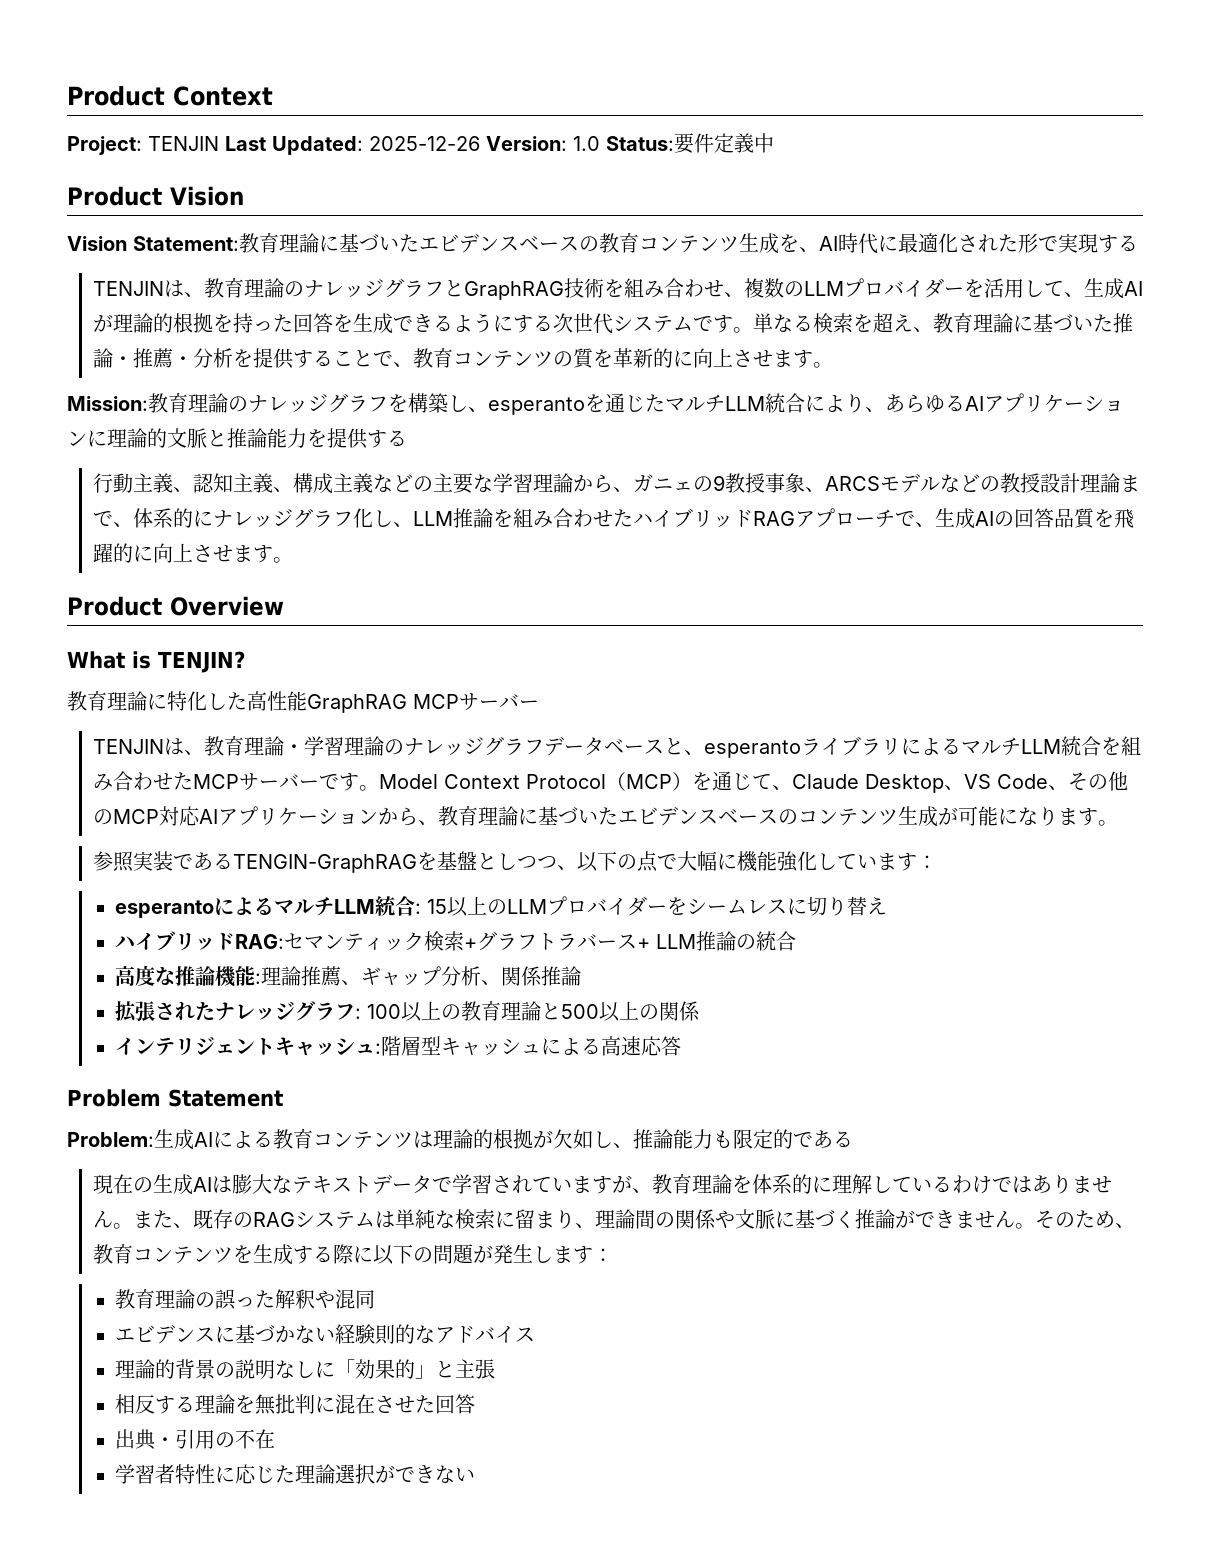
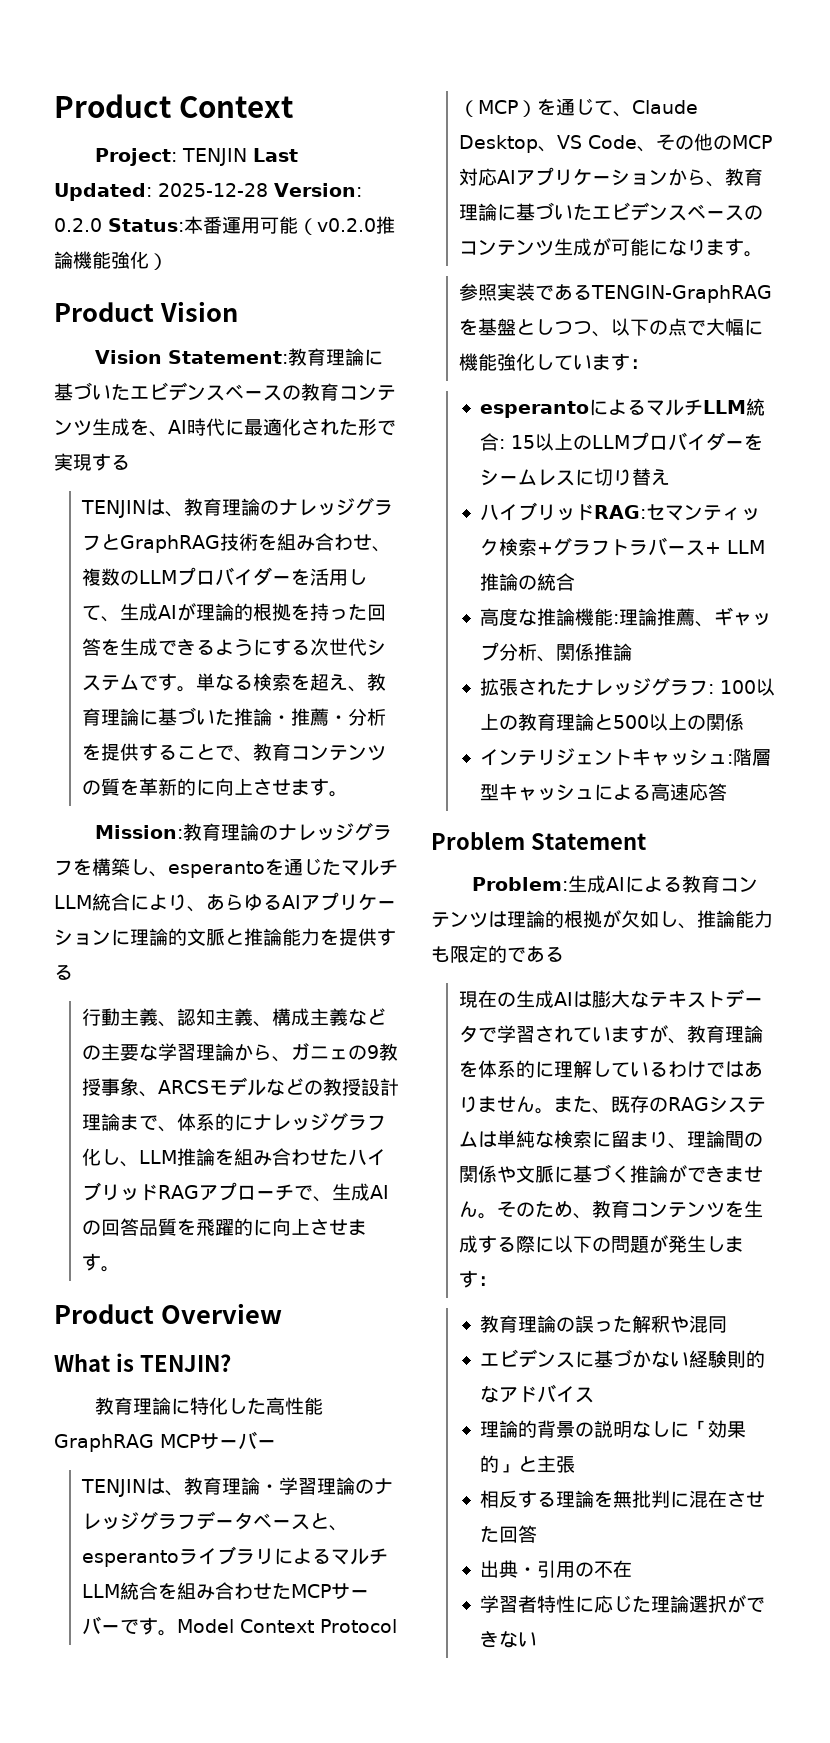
- Project: TENJIN Last Updated: 2025-12-26 Version: 1.0 Status:要件定義中
+ Project: TENJIN Last Updated: 2025-12-28 Version: 0.2.0 Status:本番運用可能（v0.2.0推論機能強化）

